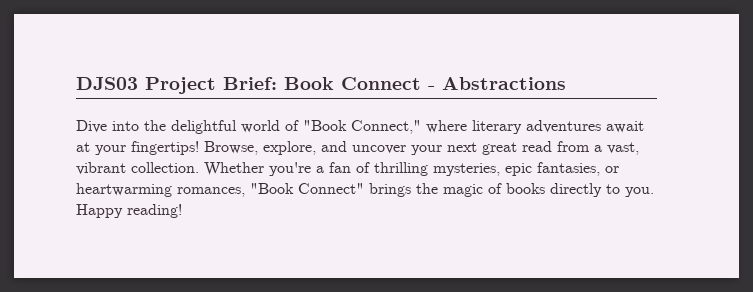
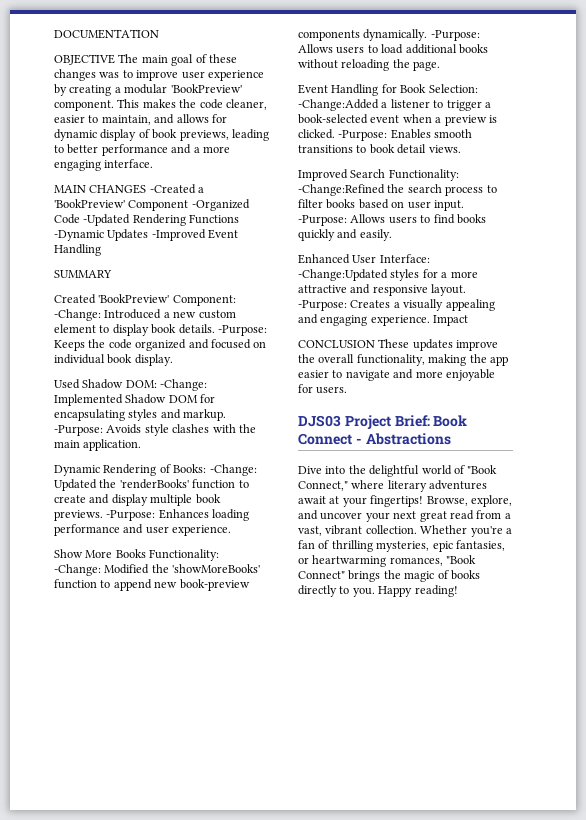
+ DOCUMENTATION
+ OBJECTIVE The main goal of these changes was to improve user experience by creating a modular 'BookPreview' component. This makes the code cleaner, easier to maintain, and allows for dynamic display of book previews, leading to better performance and a more engaging interface.
+ MAIN CHANGES -Created a 'BookPreview' Component -Organized Code -Updated Rendering Functions -Dynamic Updates -Improved Event Handling
+ SUMMARY
+ Created 'BookPreview' Component: -Change: Introduced a new custom element to display book details. -Purpose: Keeps the code organized and focused on individual book display.
+ Used Shadow DOM: -Change: Implemented Shadow DOM for encapsulating styles and markup. -Purpose: Avoids style clashes with the main application.
+ Dynamic Rendering of Books: -Change: Updated the 'renderBooks' function to create and display multiple book previews. -Purpose: Enhances loading performance and user experience.
+ Show More Books Functionality: -Change: Modified the 'showMoreBooks' function to append new book-preview components dynamically. -Purpose: Allows users to load additional books without reloading the page.
+ Event Handling for Book Selection: -Change:Added a listener to trigger a book-selected event when a preview is clicked. -Purpose: Enables smooth transitions to book detail views.
+ Improved Search Functionality: -Change:Refined the search process to filter books based on user input. -Purpose: Allows users to find books quickly and easily.
+ Enhanced User Interface: -Change:Updated styles for a more attractive and responsive layout. -Purpose: Creates a visually appealing and engaging experience. Impact
+ CONCLUSION These updates improve the overall functionality, making the app easier to navigate and more enjoyable for users.

